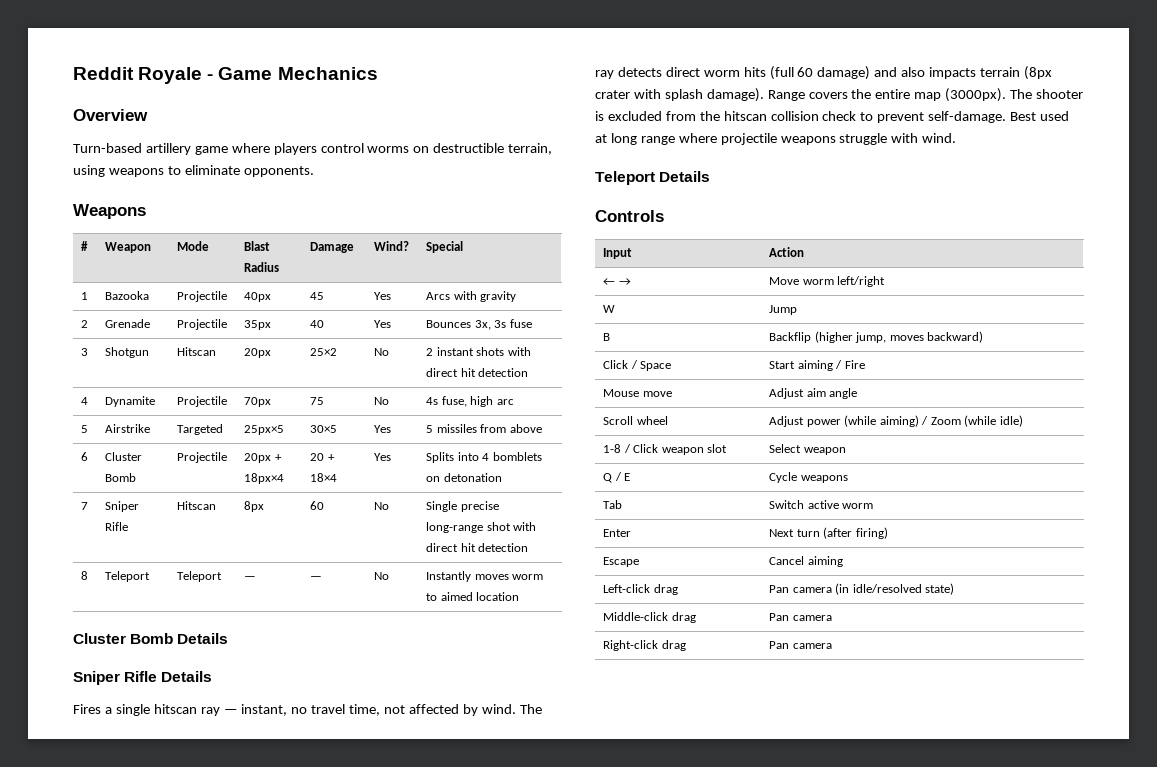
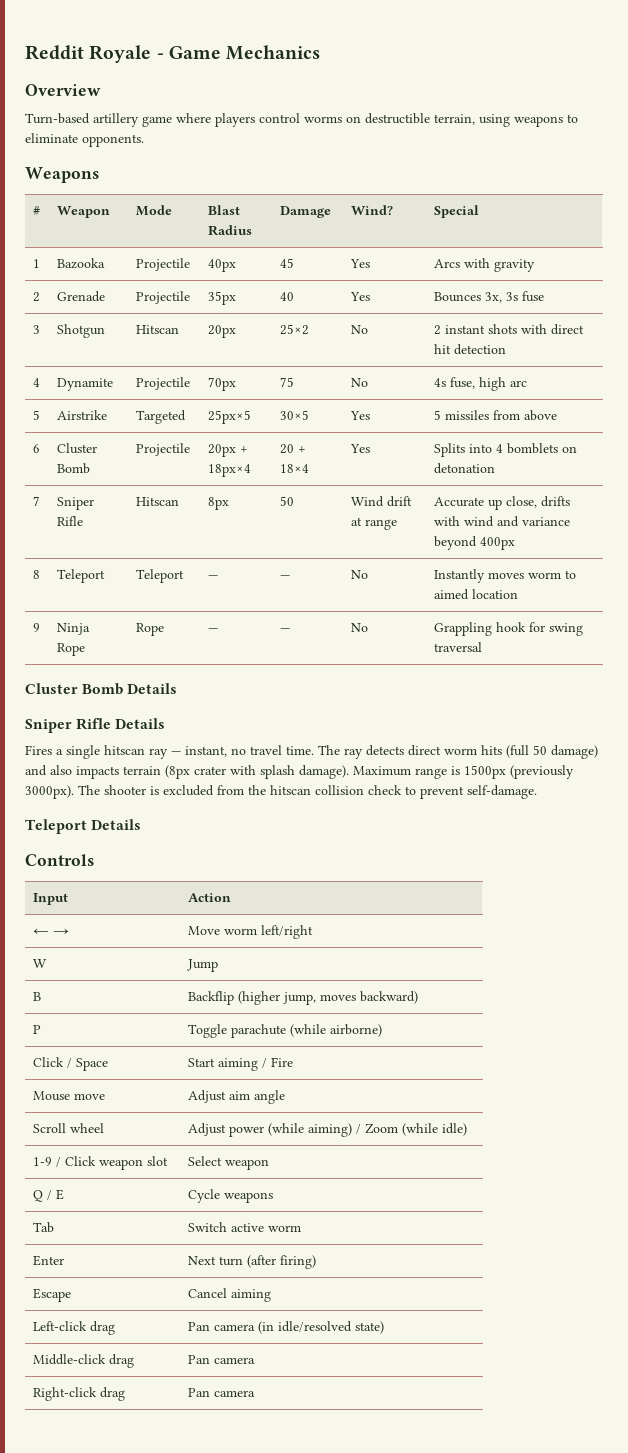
- 7 | Sniper Rifle | Hitscan | 8px | 60 | No | Single precise long-range shot with direct hit detection
+ 7 | Sniper Rifle | Hitscan | 8px | 50 | Wind drift at range | Accurate up close, drifts with wind and variance beyond 400px
+ 9 | Ninja Rope | Rope | — | — | No | Grappling hook for swing traversal
- Fires a single hitscan ray — instant, no travel time, not affected by wind.
+ Fires a single hitscan ray — instant, no travel time.
- The ray detects direct worm hits (full 60 damage) and also impacts terrain (8px crater with splash damage).
+ The ray detects direct worm hits (full 50 damage) and also impacts terrain (8px crater with splash damage).
- Range covers the entire map (3000px).
+ Maximum range is 1500px (previously 3000px).
- Best used at long range where projectile weapons struggle with wind.
+ P | Toggle parachute (while airborne)
- 1-8 / Click weapon slot | Select weapon
+ 1-9 / Click weapon slot | Select weapon

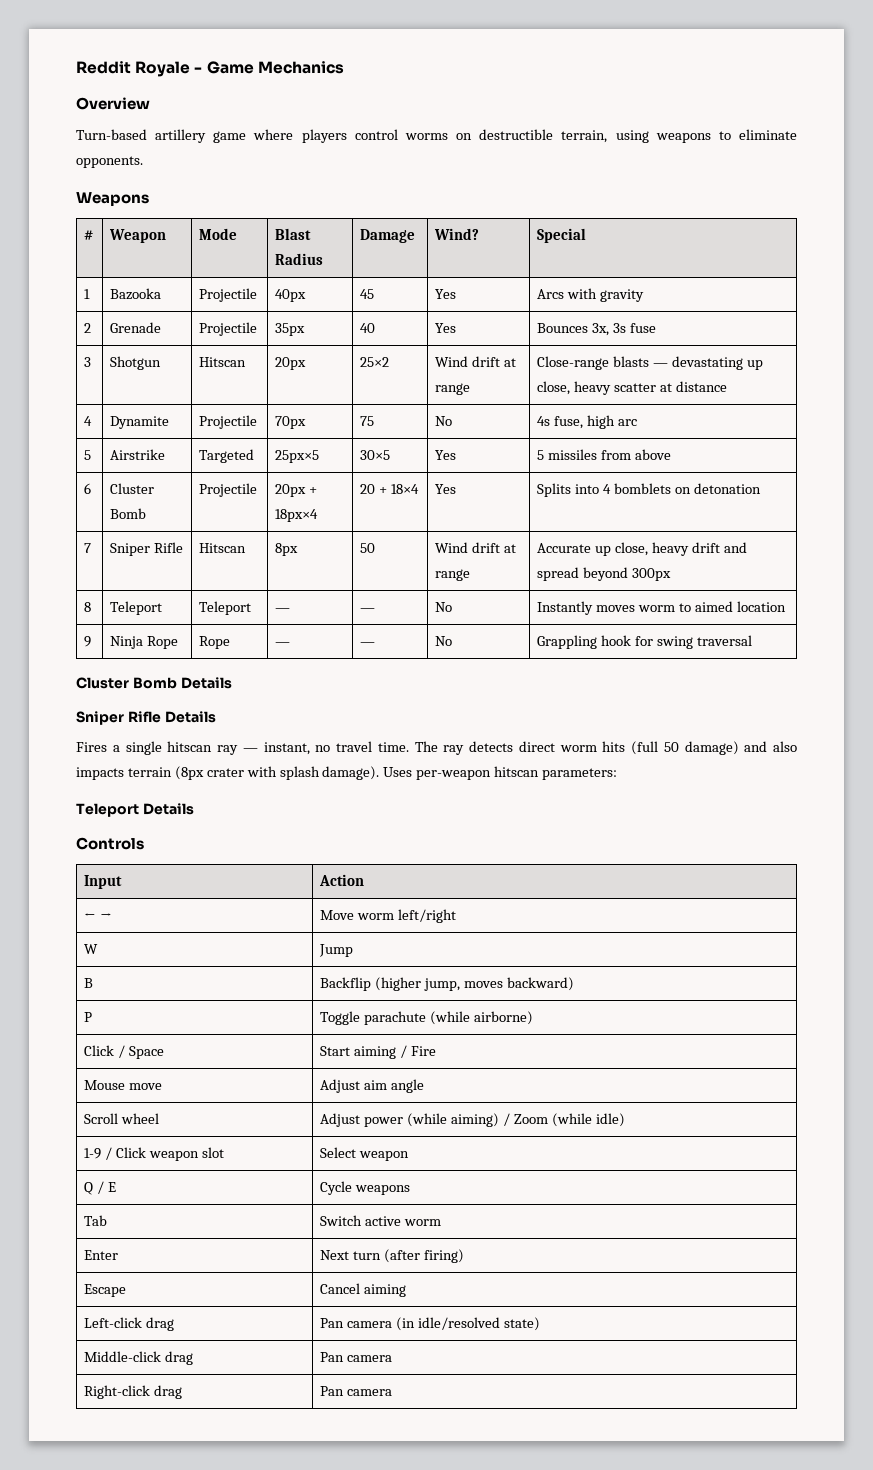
- 3 | Shotgun | Hitscan | 20px | 25×2 | No | 2 instant shots with direct hit detection
+ 3 | Shotgun | Hitscan | 20px | 25×2 | Wind drift at range | Close-range blasts — devastating up close, heavy scatter at distance
- 7 | Sniper Rifle | Hitscan | 8px | 50 | Wind drift at range | Accurate up close, drifts with wind and variance beyond 400px
+ 7 | Sniper Rifle | Hitscan | 8px | 50 | Wind drift at range | Accurate up close, heavy drift and spread beyond 300px
- Maximum range is 1500px (previously 3000px). The shooter is excluded from the hitscan collision check to prevent self-damage.
+ Uses per-weapon hitscan parameters:

